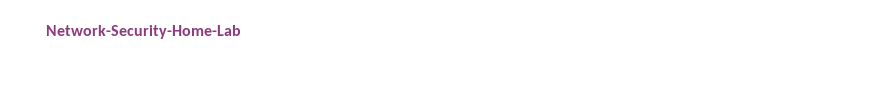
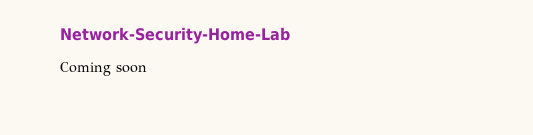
+ Coming soon

